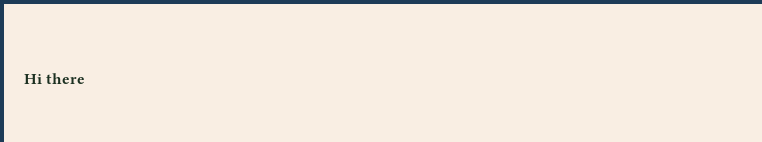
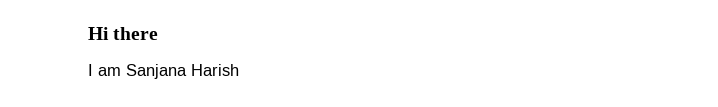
+ I am Sanjana Harish

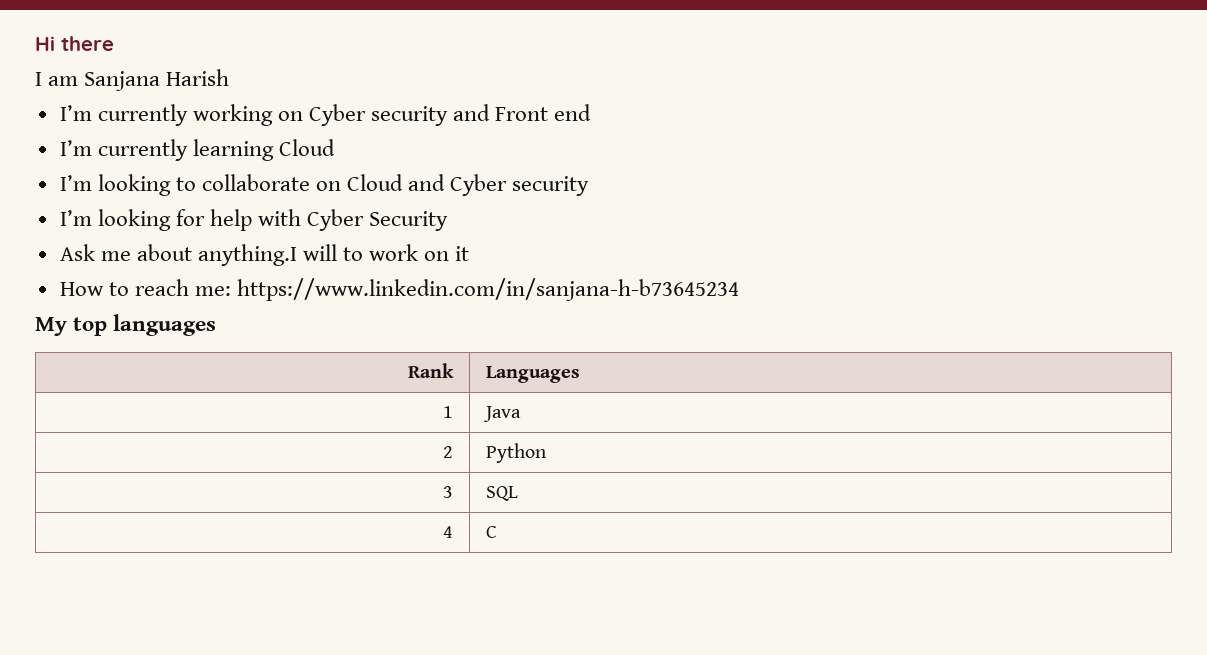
+ I’m currently working on Cyber security and Front end
+ I’m currently learning Cloud
+ I’m looking to collaborate on Cloud and Cyber security
+ I’m looking for help with Cyber Security
+ Ask me about anything.I will to work on it
+ How to reach me: https://www.linkedin.com/in/sanjana-h-b73645234
+ My top languages
+ Rank | Languages
+ 1 | Java
+ 2 | Python
+ 3 | SQL
+ 4 | C

